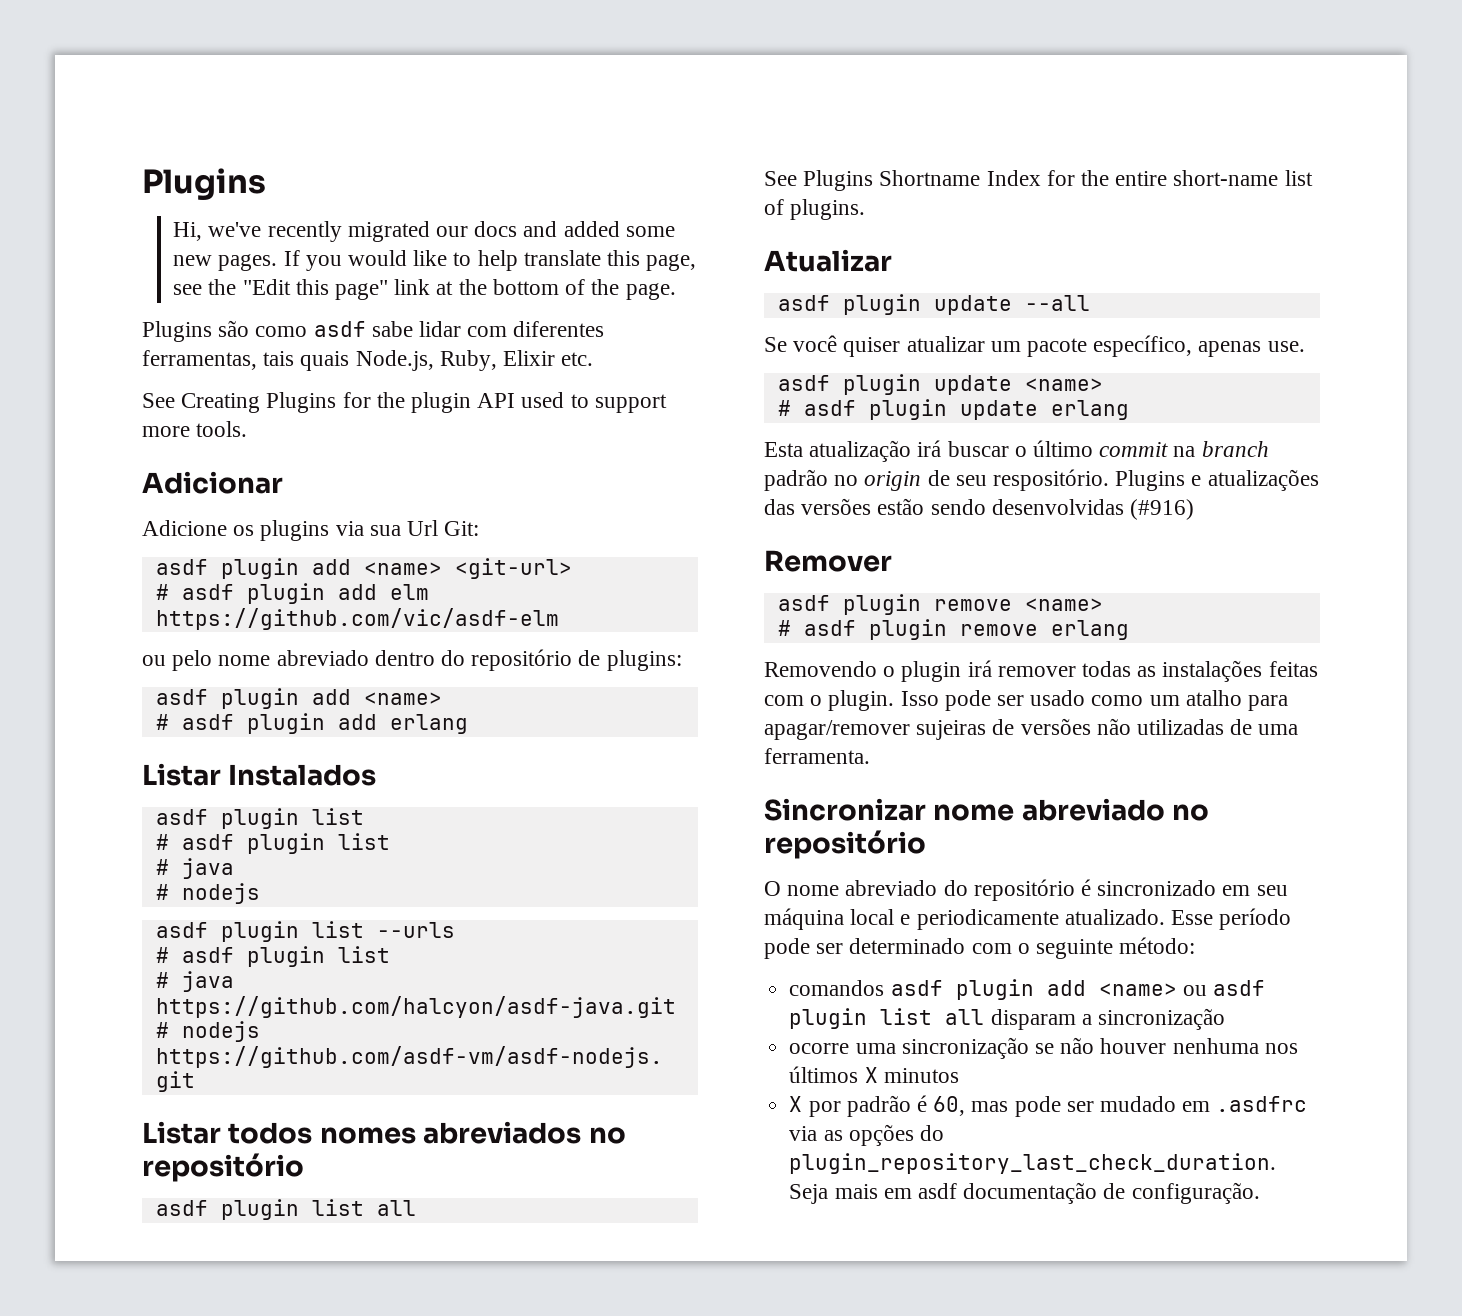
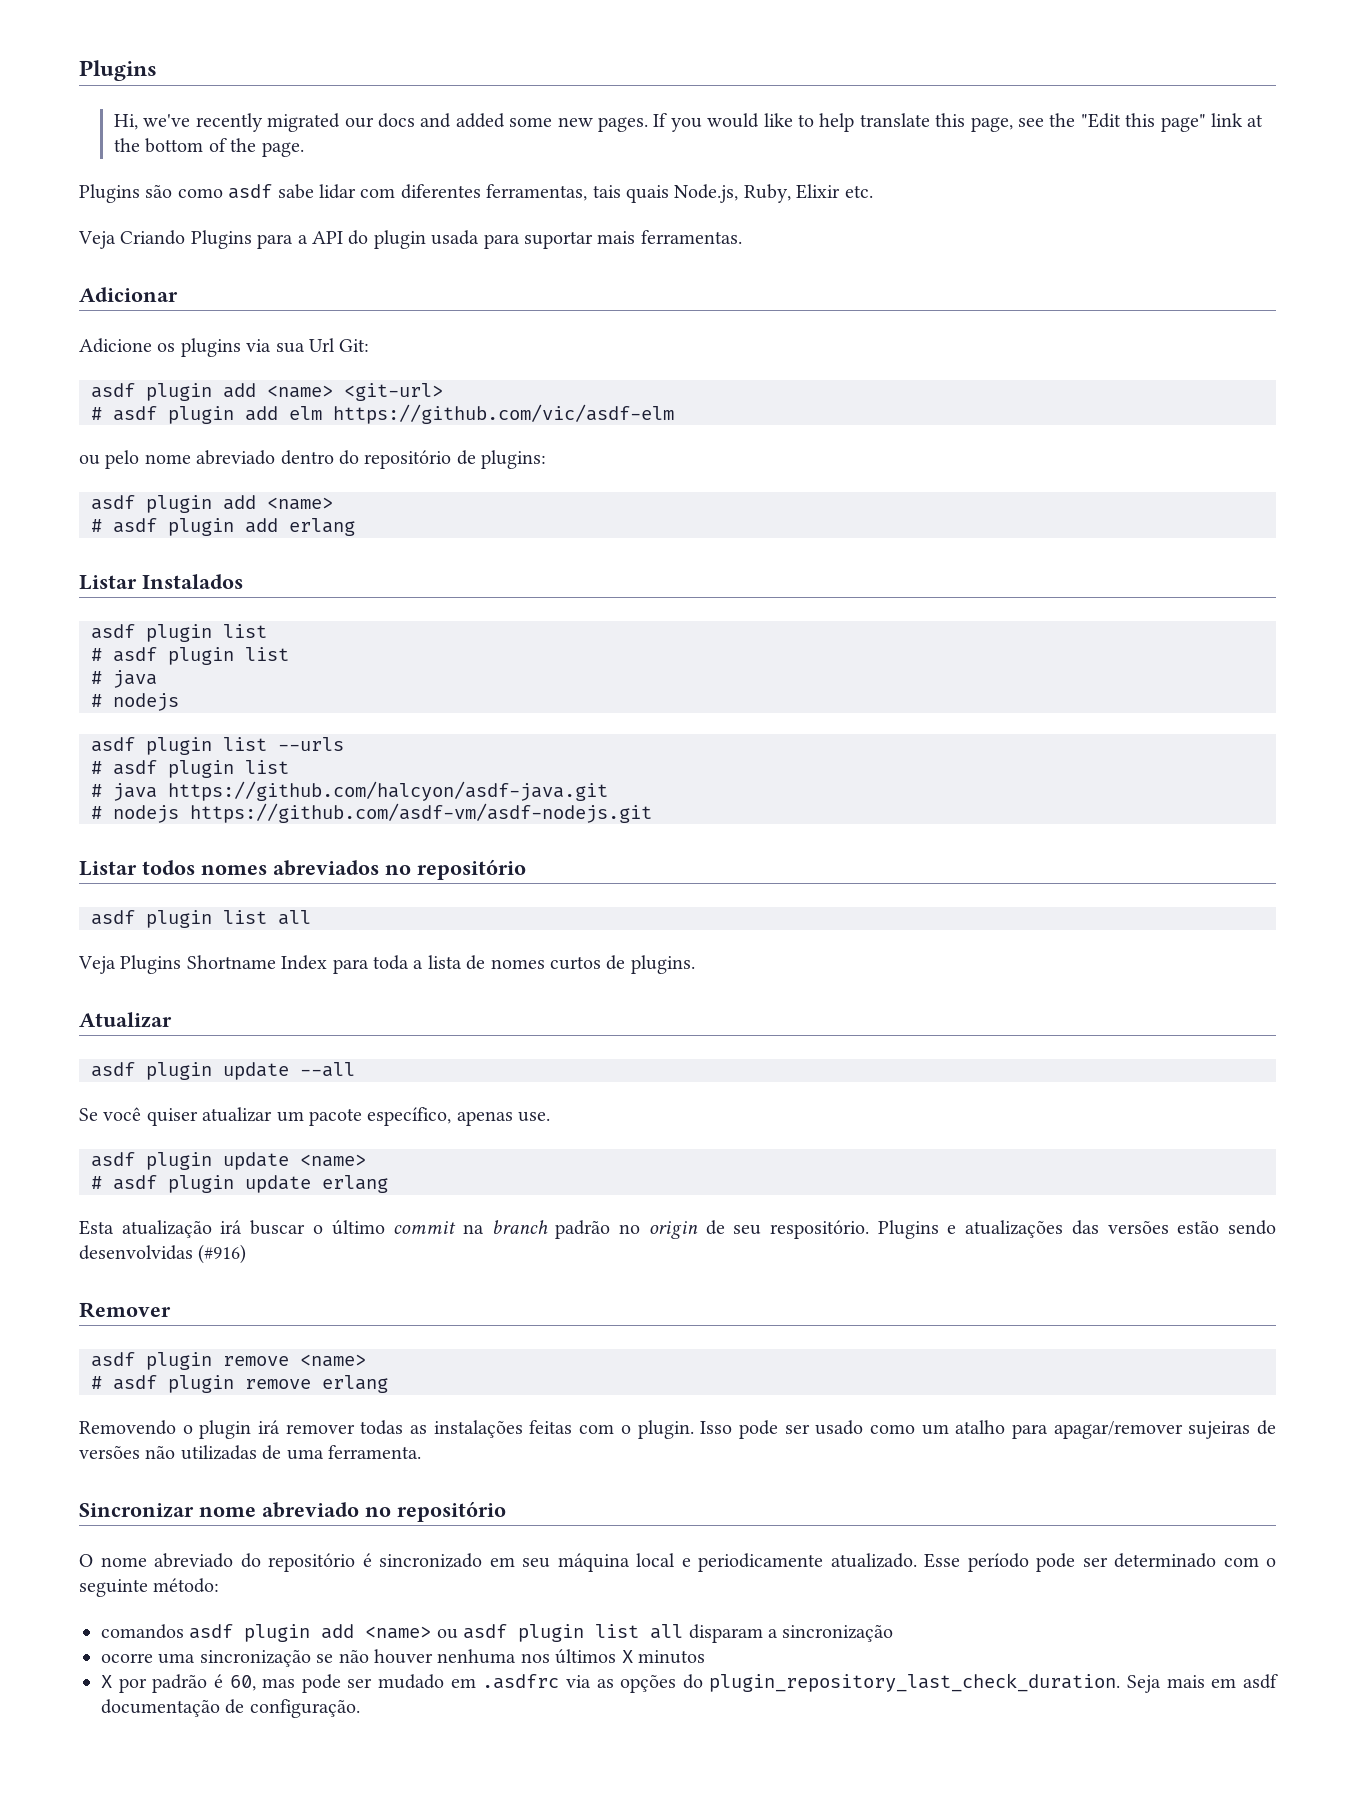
- See Creating Plugins for the plugin API used to support more tools.
+ Veja Criando Plugins para a API do plugin usada para suportar mais ferramentas.
- See Plugins Shortname Index for the entire short-name list of plugins.
+ Veja Plugins Shortname Index para toda a lista de nomes curtos de plugins.

